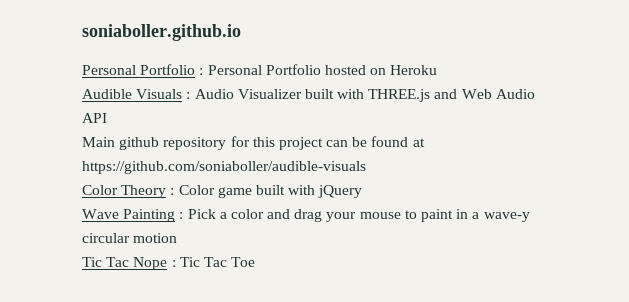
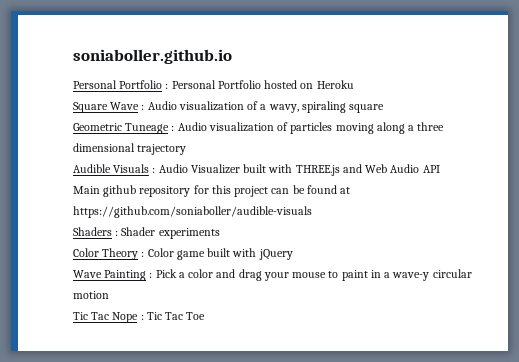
+ Square Wave : Audio visualization of a wavy, spiraling square
+ Geometric Tuneage : Audio visualization of particles moving along a three dimensional trajectory
+ Shaders : Shader experiments

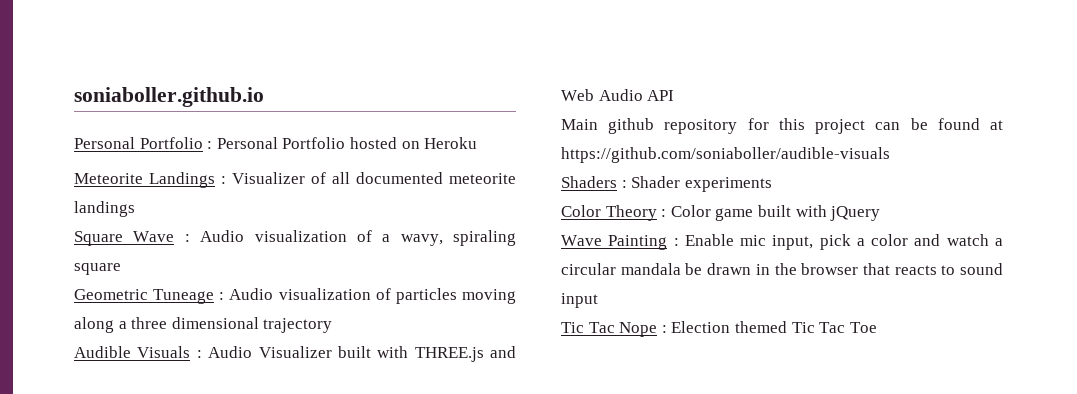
+ Meteorite Landings : Visualizer of all documented meteorite landings
- Wave Painting : Pick a color and drag your mouse to paint in a wave-y circular motion
+ Wave Painting : Enable mic input, pick a color and watch a circular mandala be drawn in the browser that reacts to sound input
- Tic Tac Nope : Tic Tac Toe
+ Tic Tac Nope : Election themed Tic Tac Toe

